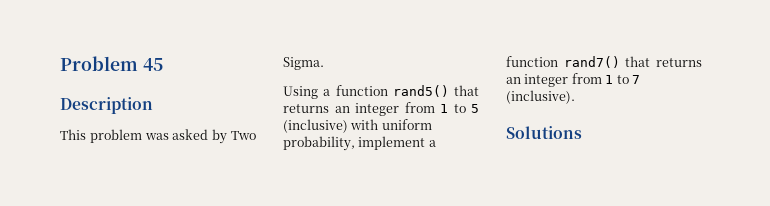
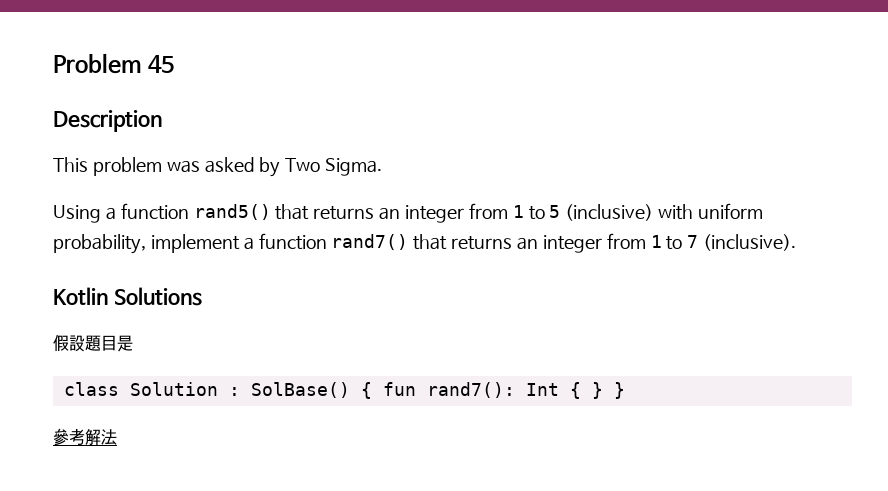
- Solutions
+ Kotlin Solutions
+ 假設題目是
+ class Solution : SolBase() { fun rand7(): Int { } }
+ 參考解法

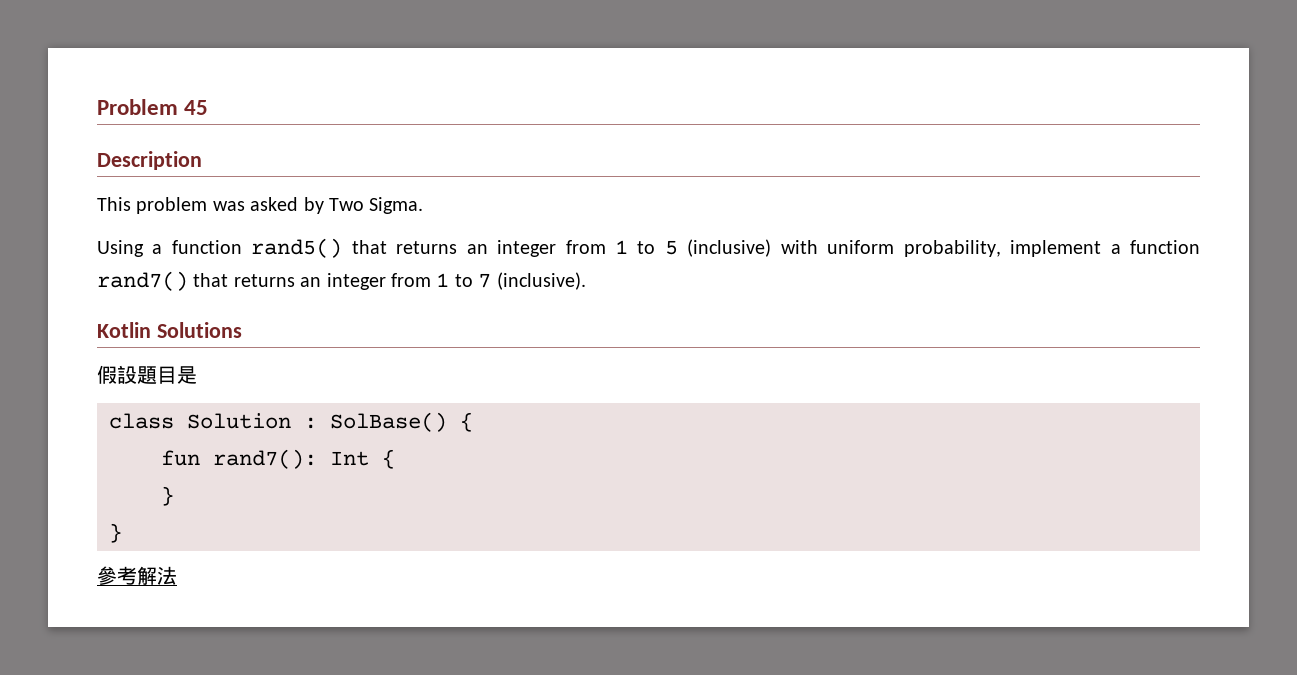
- class Solution : SolBase() { fun rand7(): Int { } }
+ class Solution : SolBase() {
+ fun rand7(): Int {
+ }
+ }

